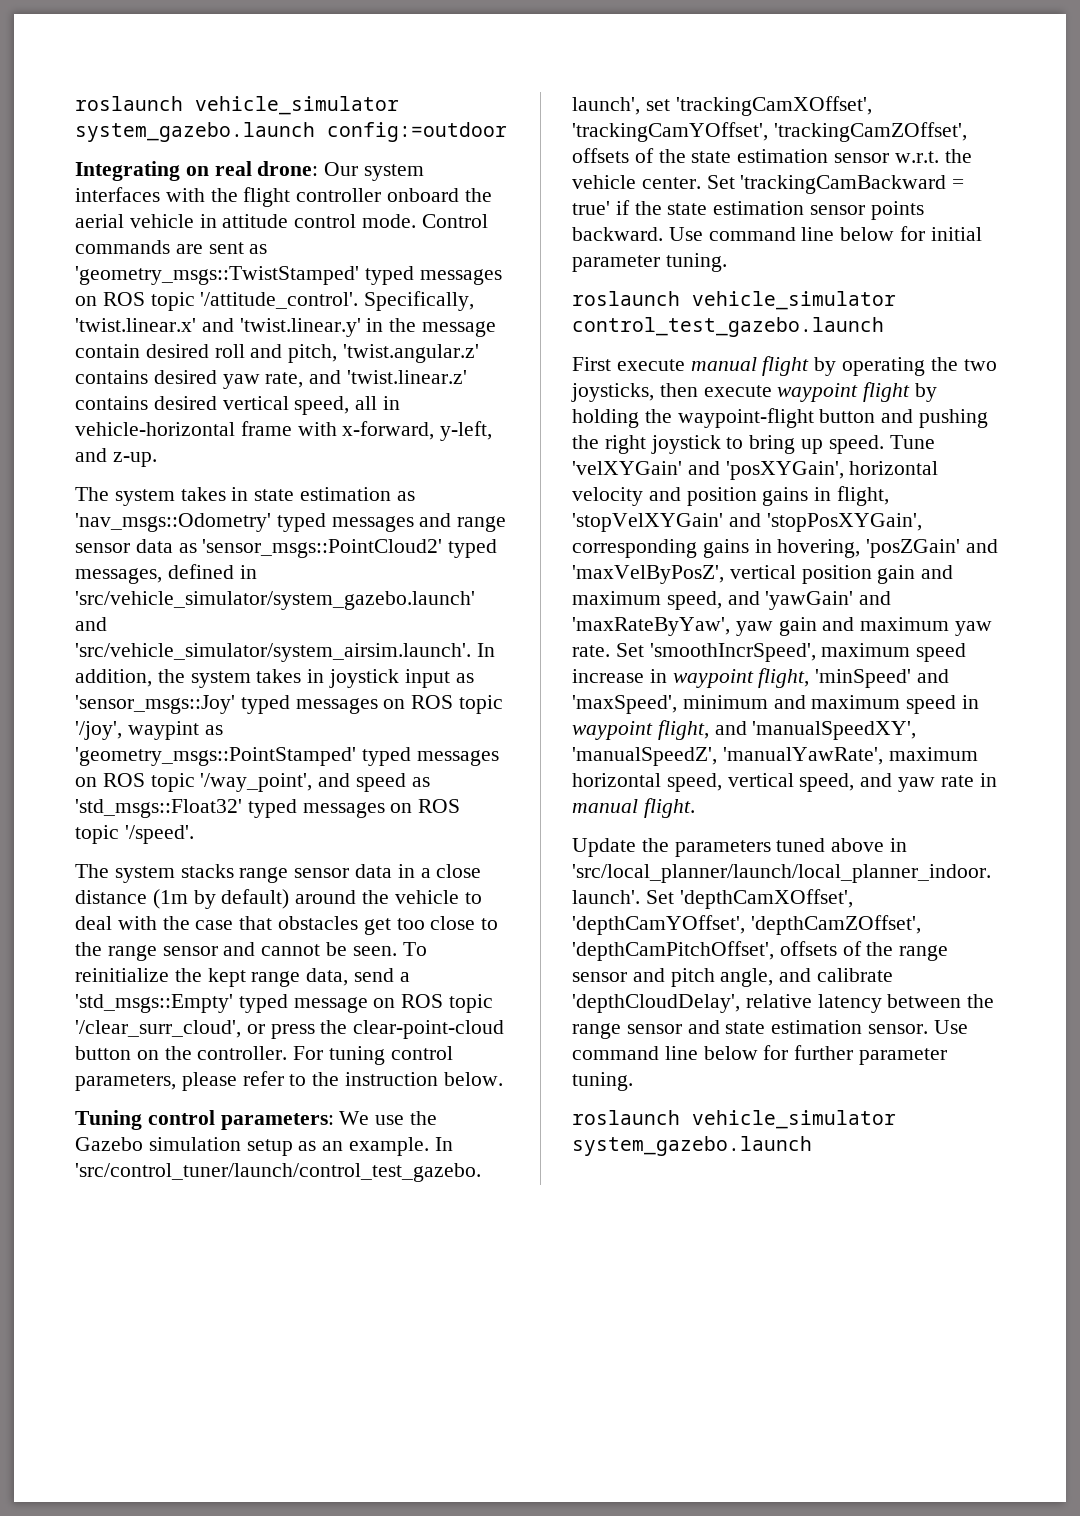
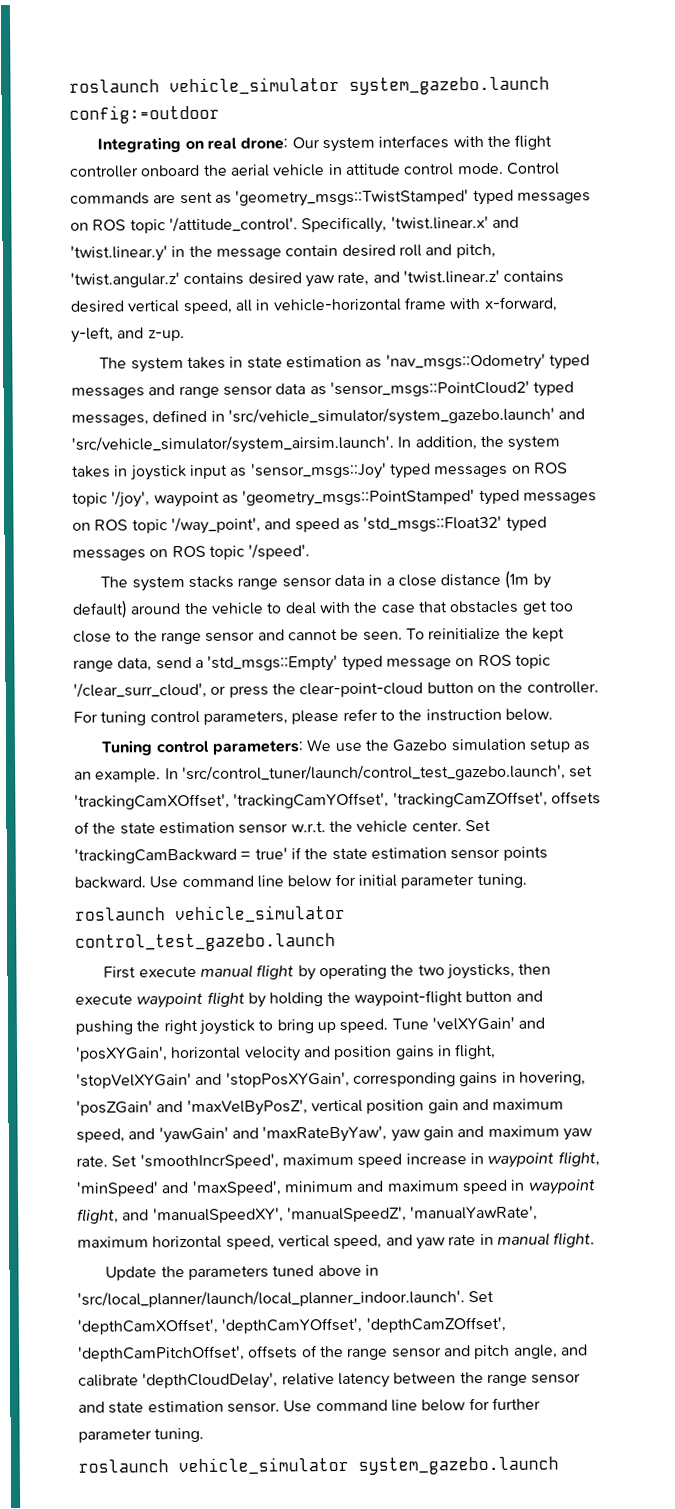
- The system takes in state estimation as 'nav_msgs::Odometry' typed messages and range sensor data as 'sensor_msgs::PointCloud2' typed messages, defined in 'src/vehicle_simulator/system_gazebo.launch' and 'src/vehicle_simulator/system_airsim.launch'. In addition, the system takes in joystick input as 'sensor_msgs::Joy' typed messages on ROS topic '/joy', waypint as 'geometry_msgs::PointStamped' typed messages on ROS topic '/way_point', and speed as 'std_msgs::Float32' typed messages on ROS topic '/speed'.
+ The system takes in state estimation as 'nav_msgs::Odometry' typed messages and range sensor data as 'sensor_msgs::PointCloud2' typed messages, defined in 'src/vehicle_simulator/system_gazebo.launch' and 'src/vehicle_simulator/system_airsim.launch'. In addition, the system takes in joystick input as 'sensor_msgs::Joy' typed messages on ROS topic '/joy', waypoint as 'geometry_msgs::PointStamped' typed messages on ROS topic '/way_point', and speed as 'std_msgs::Float32' typed messages on ROS topic '/speed'.

